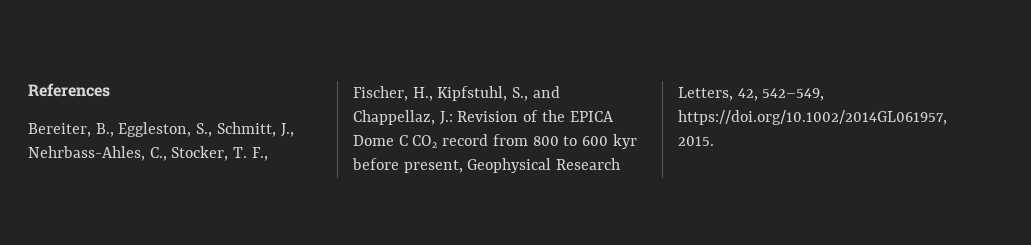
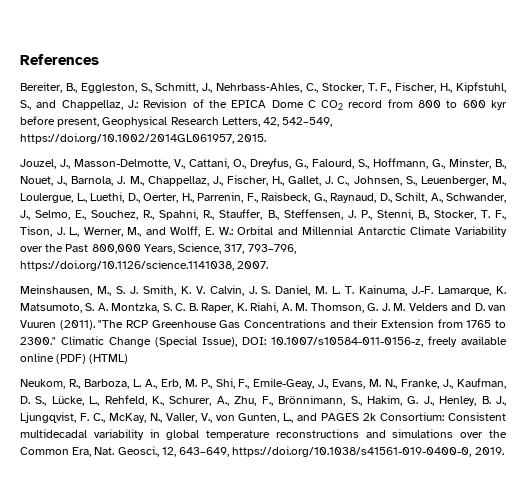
+ Jouzel, J., Masson-Delmotte, V., Cattani, O., Dreyfus, G., Falourd, S., Hoffmann, G., Minster, B., Nouet, J., Barnola, J. M., Chappellaz, J., Fischer, H., Gallet, J. C., Johnsen, S., Leuenberger, M., Loulergue, L., Luethi, D., Oerter, H., Parrenin, F., Raisbeck, G., Raynaud, D., Schilt, A., Schwander, J., Selmo, E., Souchez, R., Spahni, R., Stauffer, B., Steffensen, J. P., Stenni, B., Stocker, T. F., Tison, J. L., Werner, M., and Wolff, E. W.: Orbital and Millennial Antarctic Climate Variability over the Past 800,000 Years, Science, 317, 793–796, https://doi.org/10.1126/science.1141038, 2007.
+ Meinshausen, M., S. J. Smith, K. V. Calvin, J. S. Daniel, M. L. T. Kainuma, J.-F. Lamarque, K. Matsumoto, S. A. Montzka, S. C. B. Raper, K. Riahi, A. M. Thomson, G. J. M. Velders and D. van Vuuren (2011). "The RCP Greenhouse Gas Concentrations and their Extension from 1765 to 2300." Climatic Change (Special Issue), DOI: 10.1007/s10584-011-0156-z, freely available online (PDF) (HTML)
+ Neukom, R., Barboza, L. A., Erb, M. P., Shi, F., Emile-Geay, J., Evans, M. N., Franke, J., Kaufman, D. S., Lücke, L., Rehfeld, K., Schurer, A., Zhu, F., Brönnimann, S., Hakim, G. J., Henley, B. J., Ljungqvist, F. C., McKay, N., Valler, V., von Gunten, L., and PAGES 2k Consortium: Consistent multidecadal variability in global temperature reconstructions and simulations over the Common Era, Nat. Geosci., 12, 643–649, https://doi.org/10.1038/s41561-019-0400-0, 2019.

